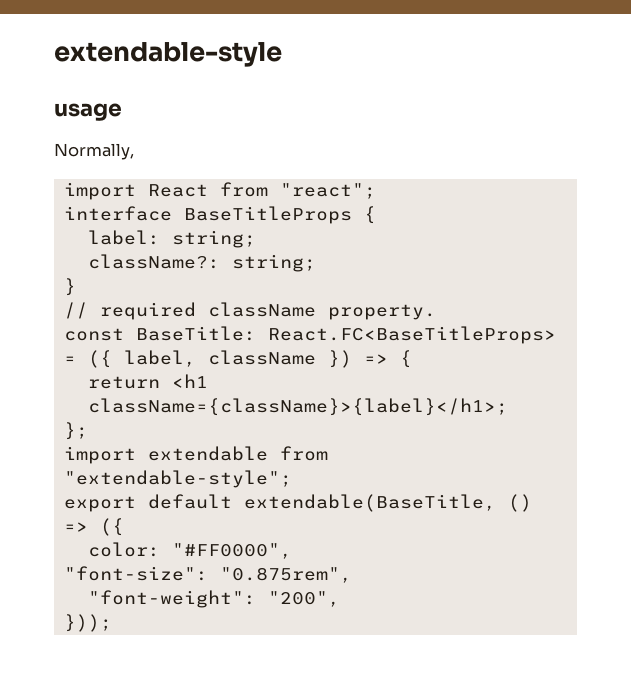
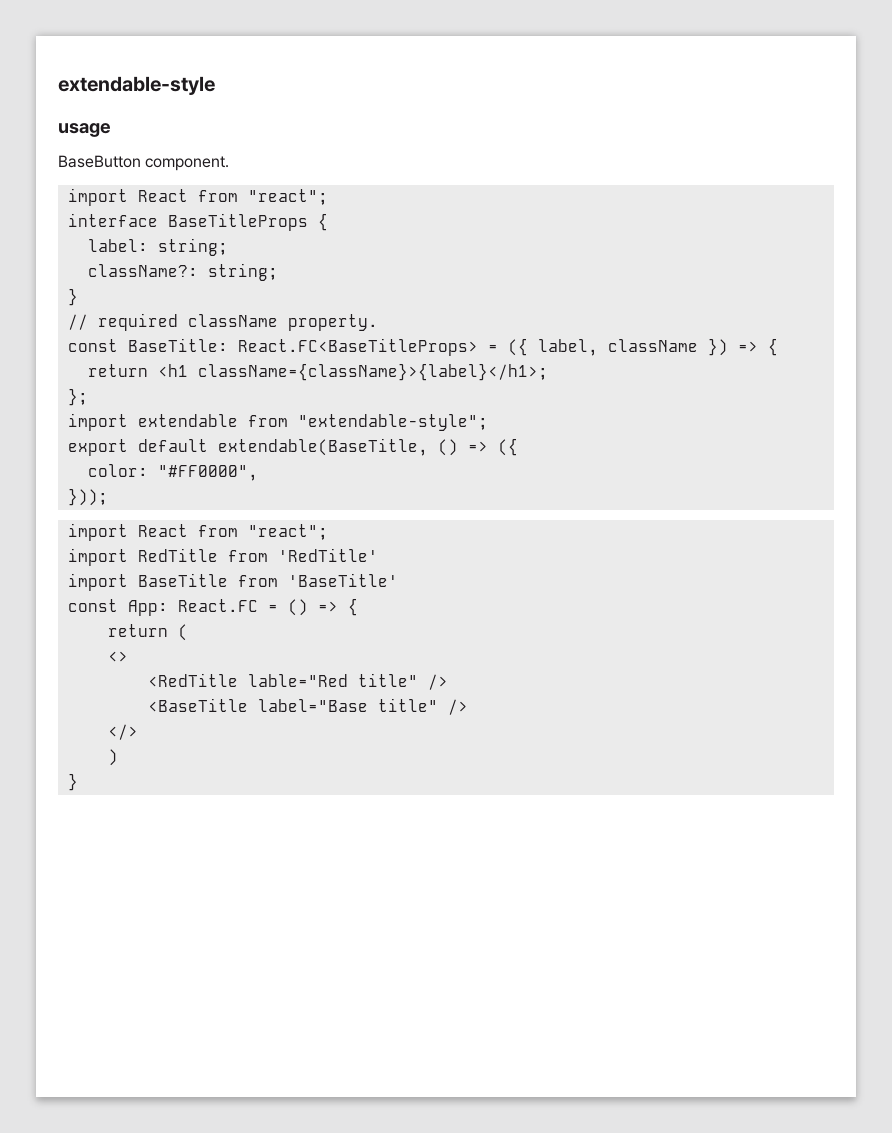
- Normally,
+ BaseButton component.
- "font-size": "0.875rem",
- "font-weight": "200",
  }));
+ import React from "react";
+ import RedTitle from 'RedTitle'
+ import BaseTitle from 'BaseTitle'
+ const App: React.FC = () => {
+ return (
+ <>
+ <RedTitle lable="Red title" />
+ <BaseTitle label="Base title" />
+ </>
+ )
+ }

